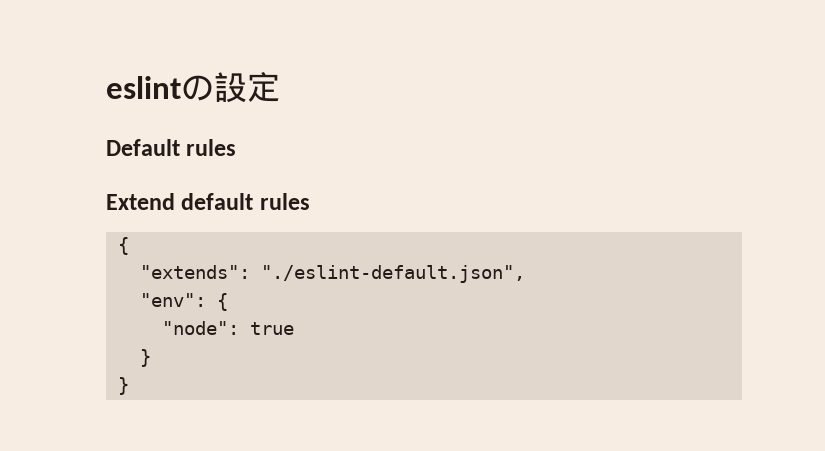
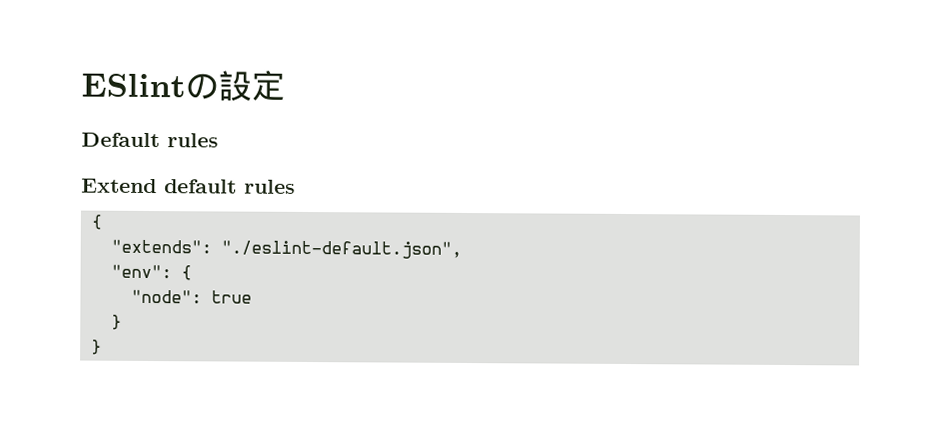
- eslintの設定
+ ESlintの設定

